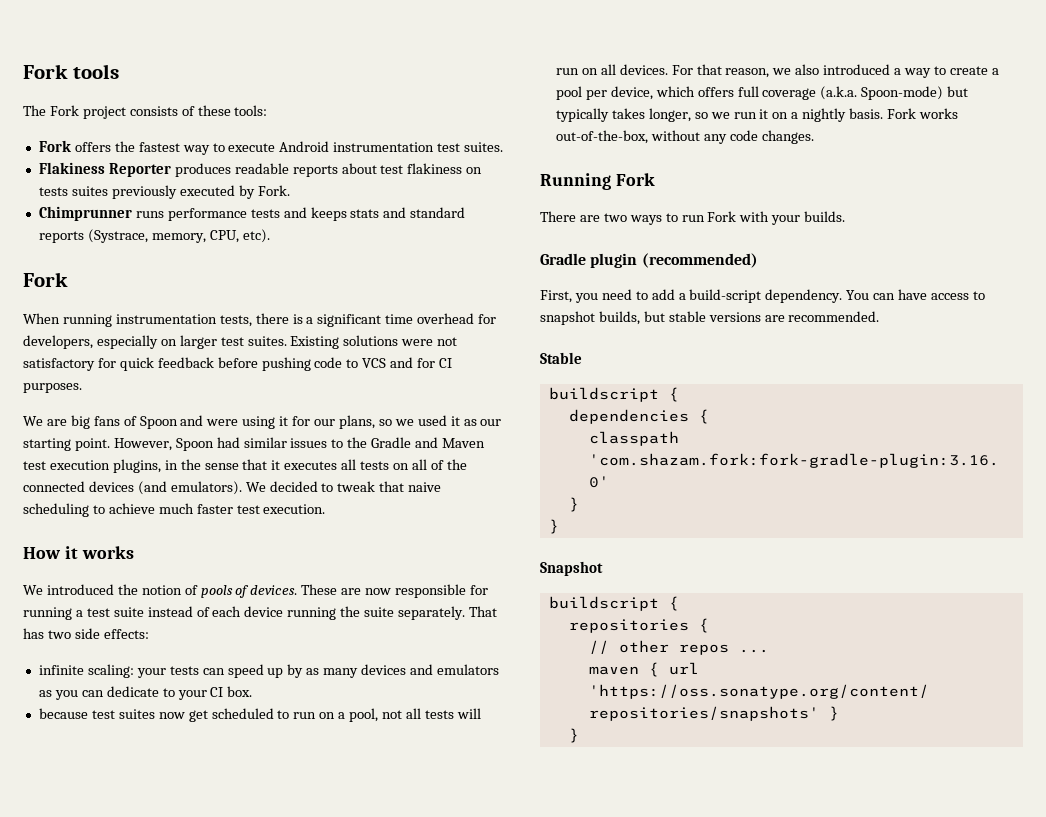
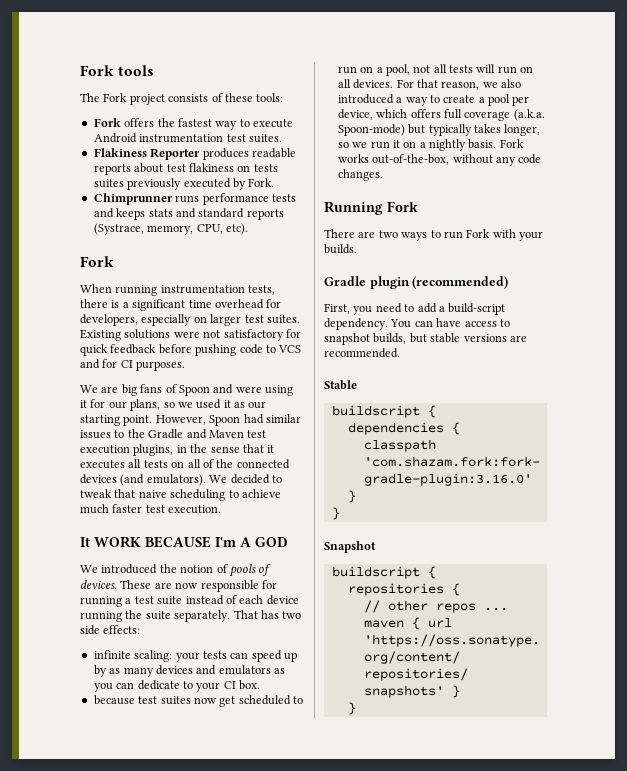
- How it works
+ It WORK BECAUSE I'm A GOD

